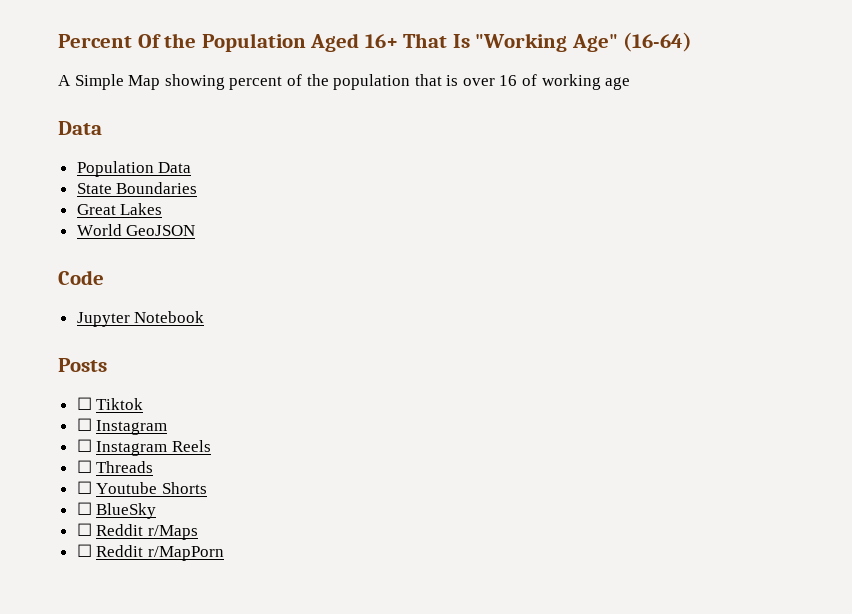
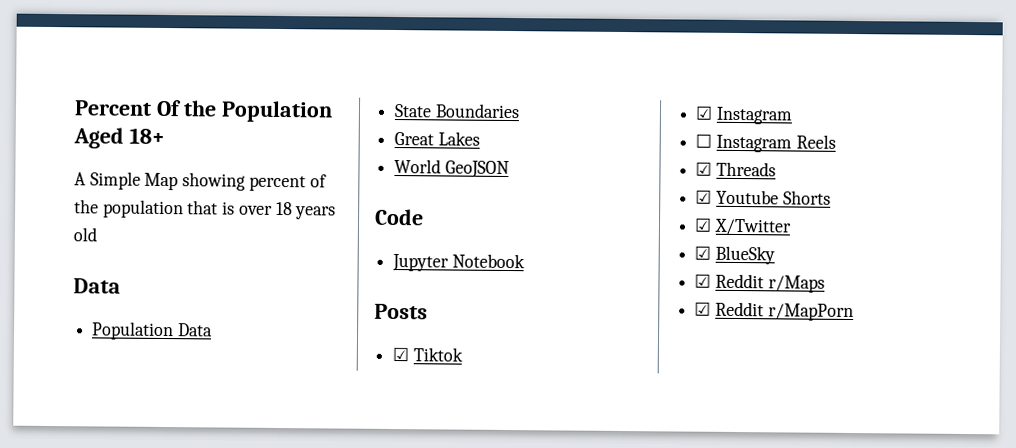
- Percent Of the Population Aged 16+ That Is "Working Age" (16-64)
+ Percent Of the Population Aged 18+
- A Simple Map showing percent of the population that is over 16 of working age
+ A Simple Map showing percent of the population that is over 18 years old
- ☐ Tiktok
- ☐ Instagram
+ ☑ Tiktok
+ ☑ Instagram
- ☐ Threads
+ ☑ Threads
- ☐ Youtube Shorts
+ ☑ Youtube Shorts
- ☐ BlueSky
+ ☑ X/Twitter
+ ☑ BlueSky
- ☐ Reddit r/Maps
+ ☑ Reddit r/Maps
- ☐ Reddit r/MapPorn
+ ☑ Reddit r/MapPorn

